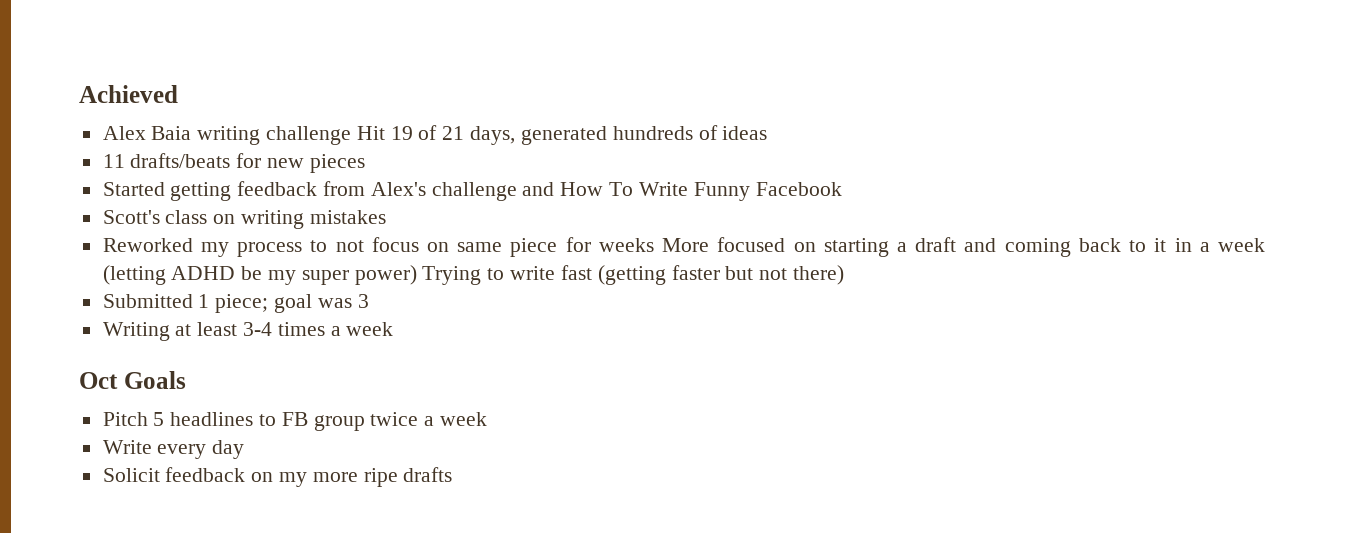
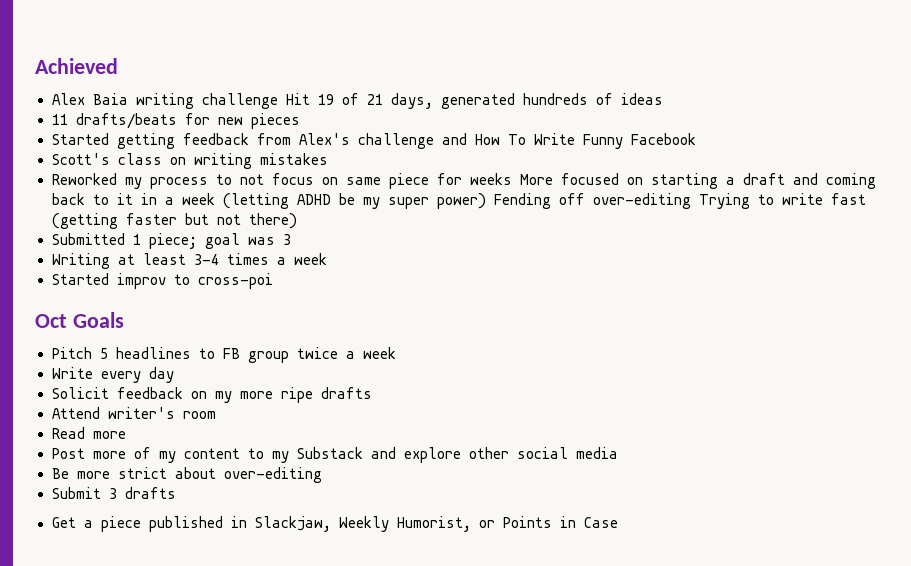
- Reworked my process to not focus on same piece for weeks More focused on starting a draft and coming back to it in a week (letting ADHD be my super power) Trying to write fast (getting faster but not there)
+ Reworked my process to not focus on same piece for weeks More focused on starting a draft and coming back to it in a week (letting ADHD be my super power) Fending off over-editing Trying to write fast (getting faster but not there)
+ Started improv to cross-poi
+ Attend writer's room
+ Read more
+ Post more of my content to my Substack and explore other social media
+ Be more strict about over-editing
+ Submit 3 drafts
+ Get a piece published in Slackjaw, Weekly Humorist, or Points in Case

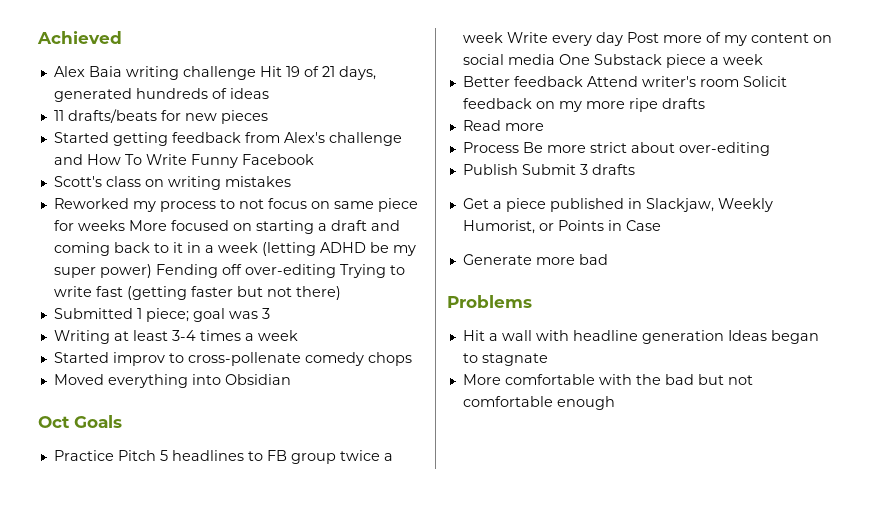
- Started improv to cross-poi
+ Started improv to cross-pollenate comedy chops
+ Moved everything into Obsidian
- Pitch 5 headlines to FB group twice a week
- Write every day
- Solicit feedback on my more ripe drafts
+ Practice Pitch 5 headlines to FB group twice a week Write every day Post more of my content on social media One Substack piece a week
+ Better feedback Attend writer's room Solicit feedback on my more ripe drafts
- Attend writer's room
- Post more of my content to my Substack and explore other social media
- Be more strict about over-editing
+ Process Be more strict about over-editing
- Submit 3 drafts
+ Publish Submit 3 drafts
+ Generate more bad
+ Problems
+ Hit a wall with headline generation Ideas began to stagnate
+ More comfortable with the bad but not comfortable enough

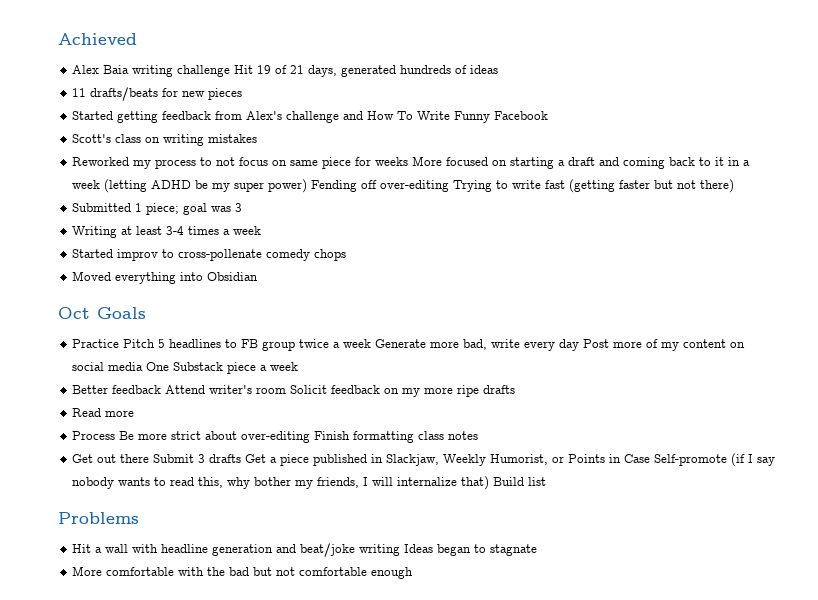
- Practice Pitch 5 headlines to FB group twice a week Write every day Post more of my content on social media One Substack piece a week
+ Practice Pitch 5 headlines to FB group twice a week Generate more bad, write every day Post more of my content on social media One Substack piece a week
- Process Be more strict about over-editing
- Publish Submit 3 drafts
- Get a piece published in Slackjaw, Weekly Humorist, or Points in Case
- Generate more bad
+ Process Be more strict about over-editing Finish formatting class notes
+ Get out there Submit 3 drafts Get a piece published in Slackjaw, Weekly Humorist, or Points in Case Self-promote (if I say nobody wants to read this, why bother my friends, I will internalize that) Build list
- Hit a wall with headline generation Ideas began to stagnate
+ Hit a wall with headline generation and beat/joke writing Ideas began to stagnate

